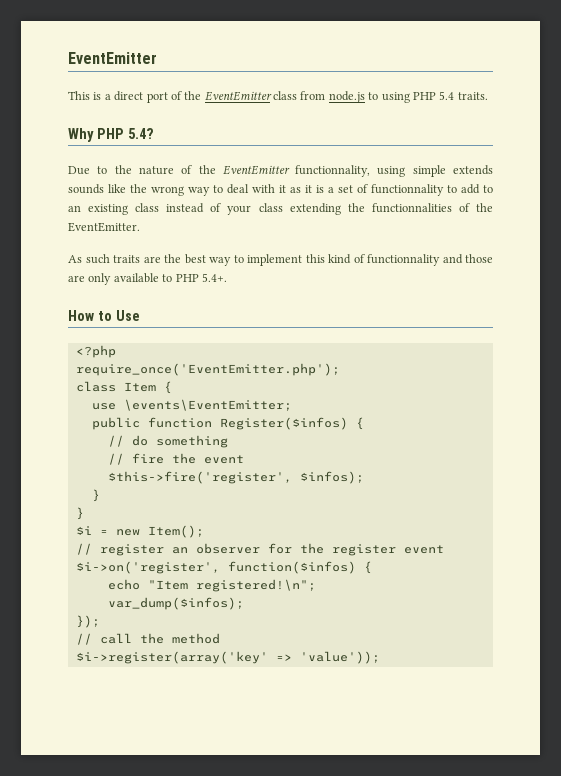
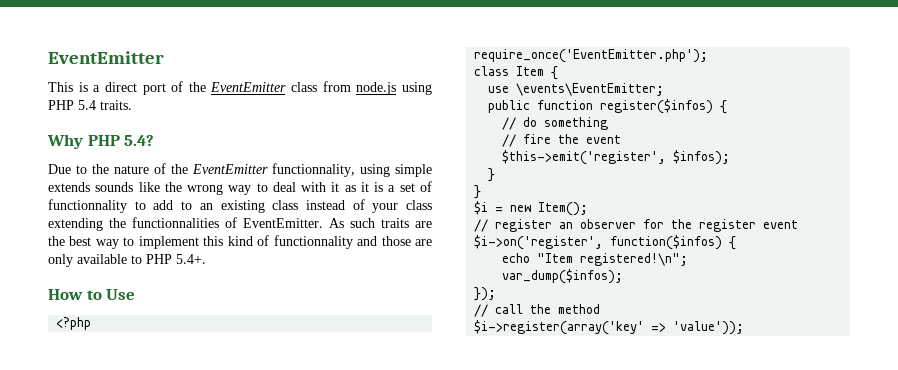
- This is a direct port of the EventEmitter class from node.js to using PHP 5.4 traits.
+ This is a direct port of the EventEmitter class from node.js using PHP 5.4 traits.
- Due to the nature of the EventEmitter functionnality, using simple extends sounds like the wrong way to deal with it as it is a set of functionnality to add to an existing class instead of your class extending the functionnalities of the EventEmitter.
- As such traits are the best way to implement this kind of functionnality and those are only available to PHP 5.4+.
+ Due to the nature of the EventEmitter functionnality, using simple extends sounds like the wrong way to deal with it as it is a set of functionnality to add to an existing class instead of your class extending the functionnalities of EventEmitter. As such traits are the best way to implement this kind of functionnality and those are only available to PHP 5.4+.
- public function Register($infos) {
+ public function register($infos) {
- $this->fire('register', $infos);
+ $this->emit('register', $infos);

